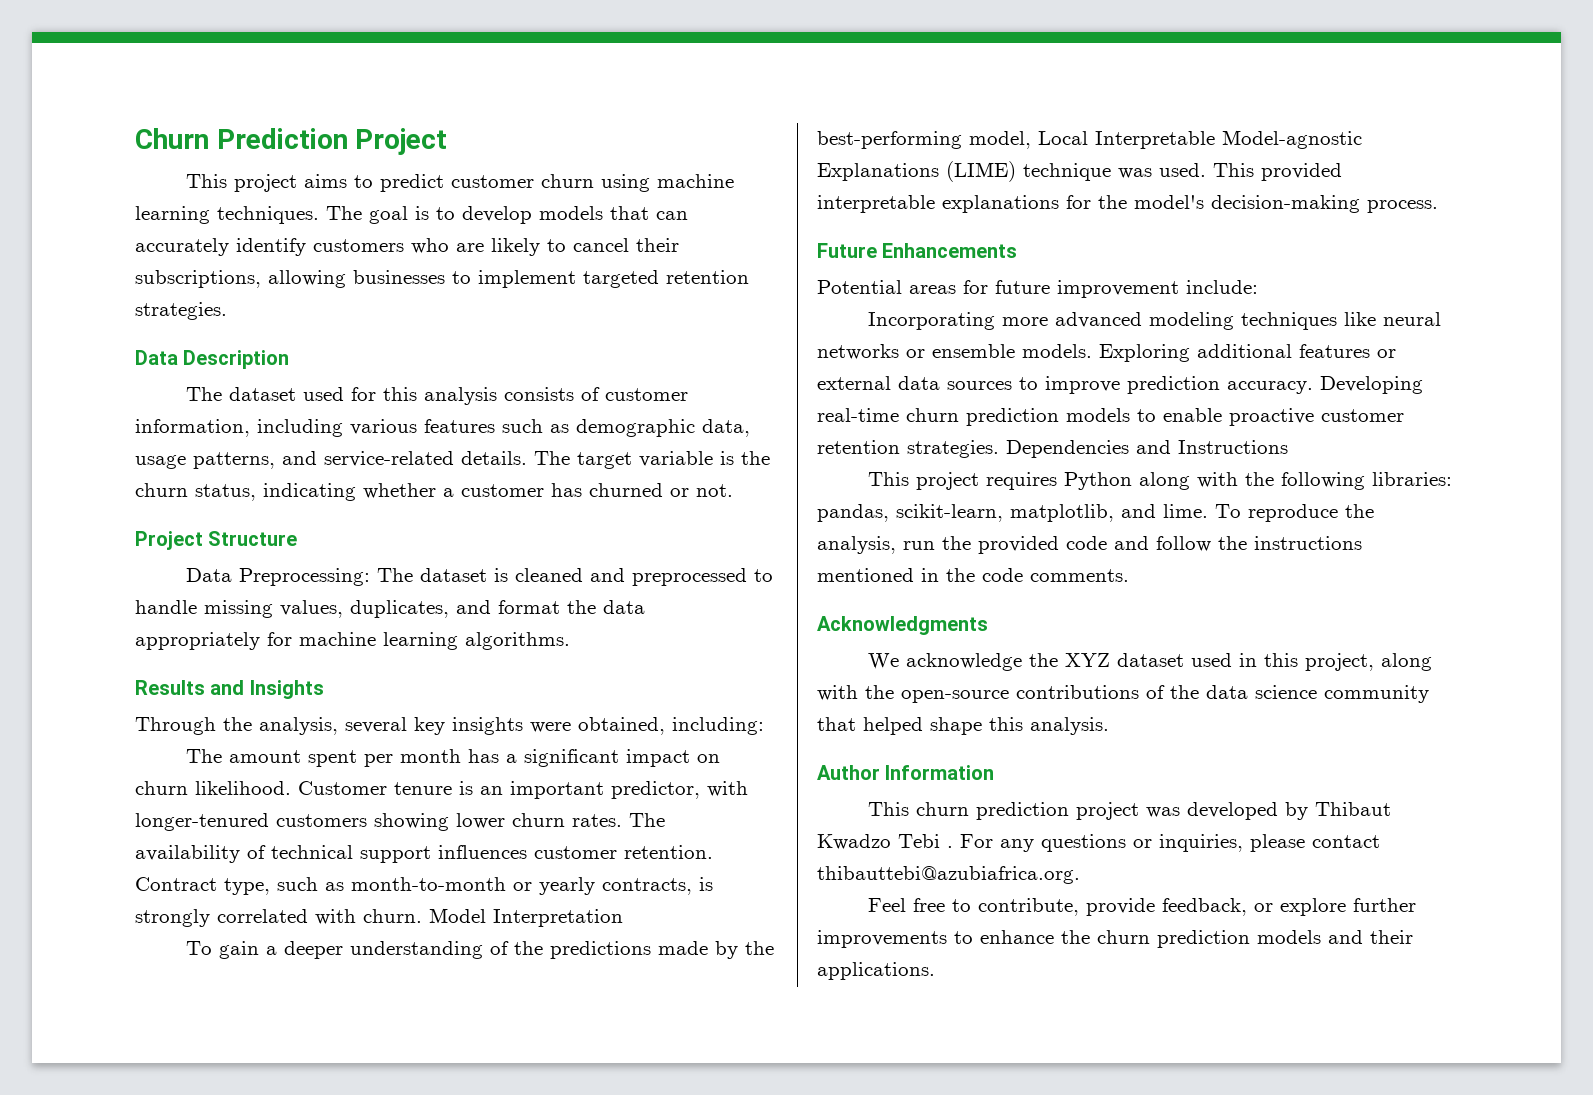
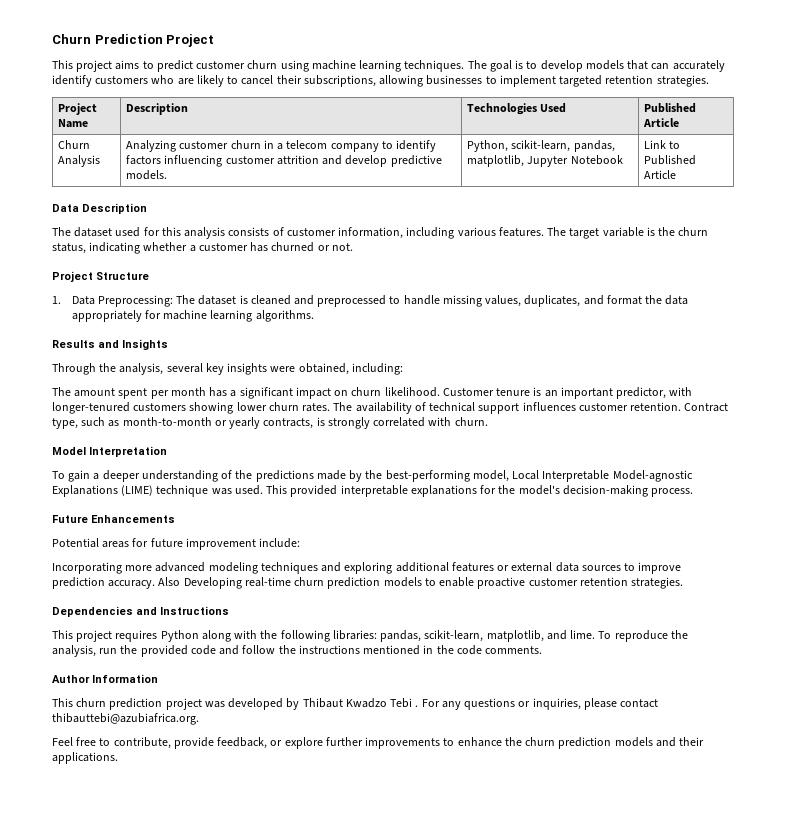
+ Project Name | Description | Technologies Used | Published Article
+ Churn Analysis | Analyzing customer churn in a telecom company to identify factors influencing customer attrition and develop predictive models. | Python, scikit-learn, pandas, matplotlib, Jupyter Notebook | Link to Published Article
- The dataset used for this analysis consists of customer information, including various features such as demographic data, usage patterns, and service-related details.
+ The dataset used for this analysis consists of customer information, including various features.
- Data Preprocessing: The dataset is cleaned and preprocessed to handle missing values, duplicates, and format the data appropriately for machine learning algorithms.
+ 1. Data Preprocessing: The dataset is cleaned and preprocessed to handle missing values, duplicates, and format the data appropriately for machine learning algorithms.
- Contract type, such as month-to-month or yearly contracts, is strongly correlated with churn. Model Interpretation
+ Contract type, such as month-to-month or yearly contracts, is strongly correlated with churn.
+ Model Interpretation
- Incorporating more advanced modeling techniques like neural networks or ensemble models. Exploring additional features or external data sources to improve prediction accuracy.
+ Incorporating more advanced modeling techniques and exploring additional features or external data sources to improve prediction accuracy.
- Developing real-time churn prediction models to enable proactive customer retention strategies. Dependencies and Instructions
+ Also Developing real-time churn prediction models to enable proactive customer retention strategies.
+ Dependencies and Instructions
- Acknowledgments
- We acknowledge the XYZ dataset used in this project, along with the open-source contributions of the data science community that helped shape this analysis.

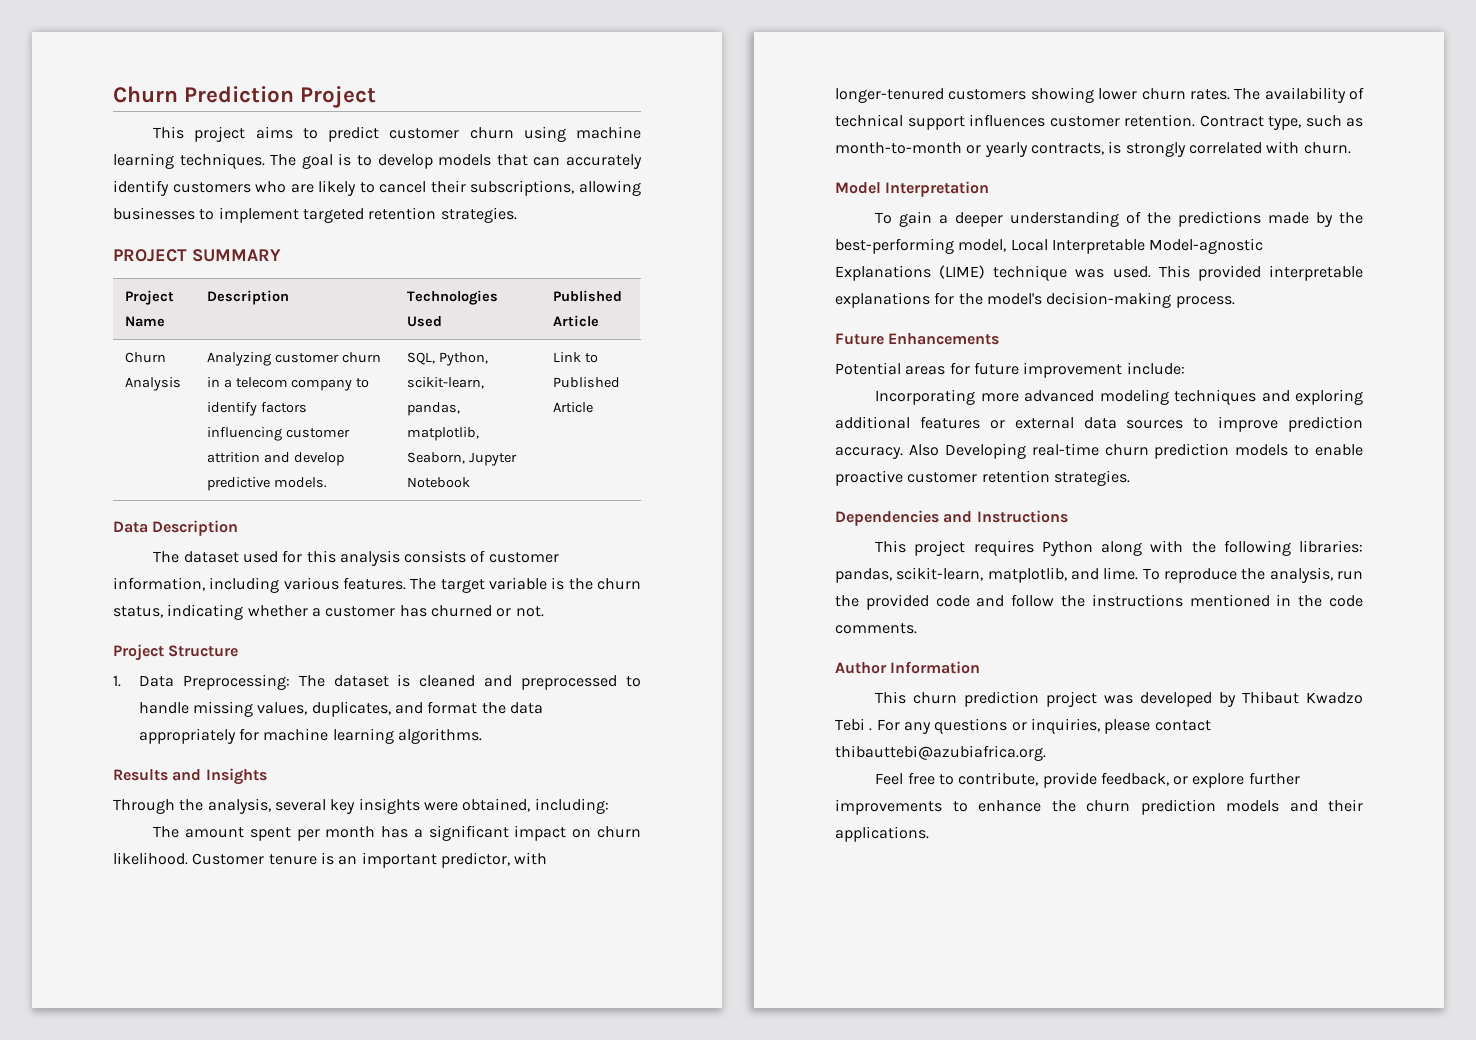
+ PROJECT SUMMARY
- Churn Analysis | Analyzing customer churn in a telecom company to identify factors influencing customer attrition and develop predictive models. | Python, scikit-learn, pandas, matplotlib, Jupyter Notebook | Link to Published Article
+ Churn Analysis | Analyzing customer churn in a telecom company to identify factors influencing customer attrition and develop predictive models. | SQL, Python, scikit-learn, pandas, matplotlib, Seaborn, Jupyter Notebook | Link to Published Article

